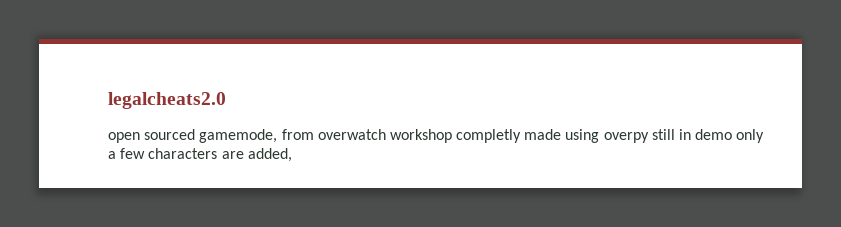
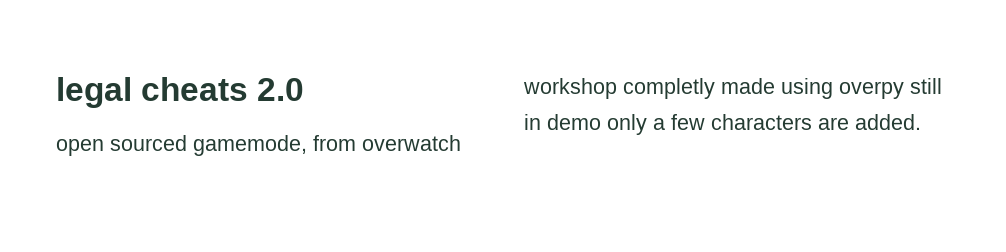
- legalcheats2.0
+ legal cheats 2.0
- open sourced gamemode, from overwatch workshop completly made using overpy still in demo only a few characters are added,
+ open sourced gamemode, from overwatch workshop completly made using overpy still in demo only a few characters are added.

